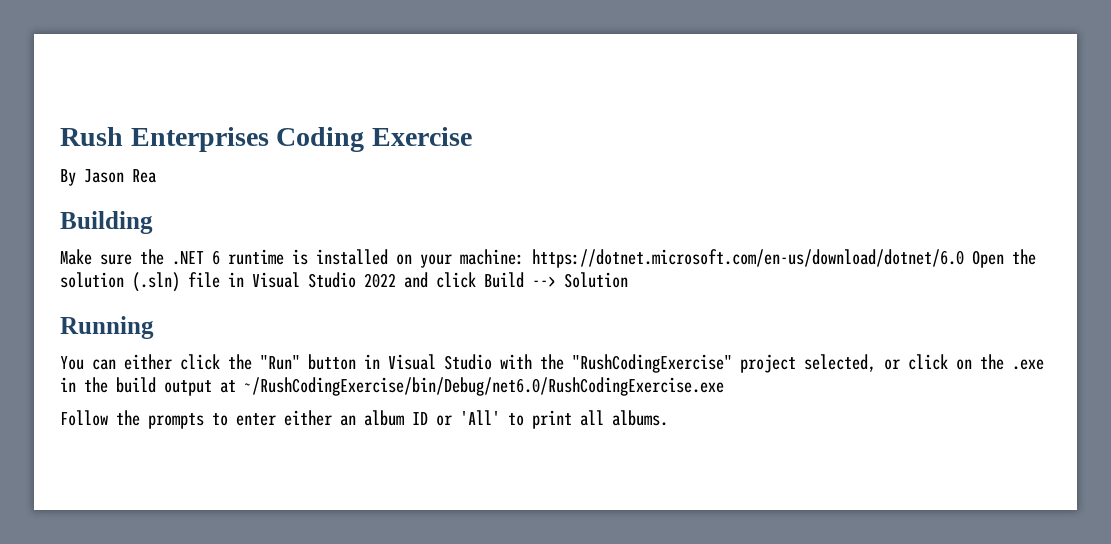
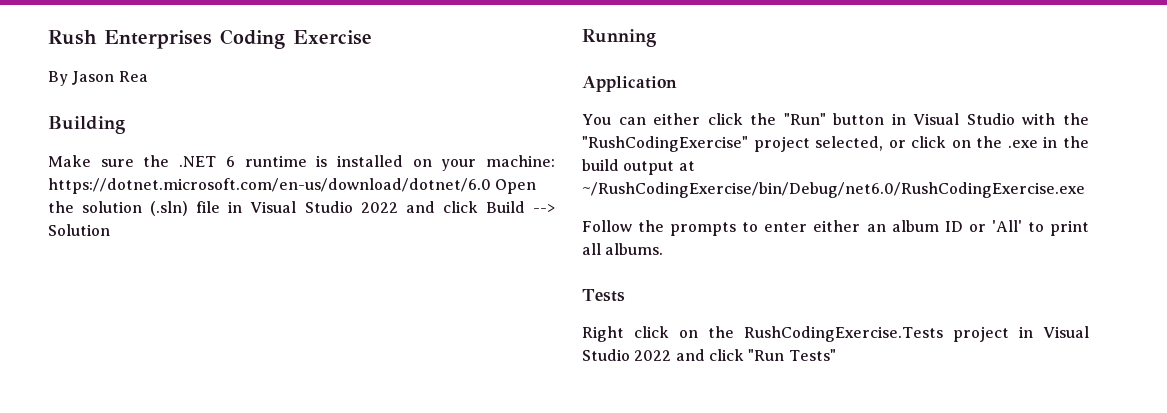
+ Application
+ Tests
+ Right click on the RushCodingExercise.Tests project in Visual Studio 2022 and click "Run Tests"

